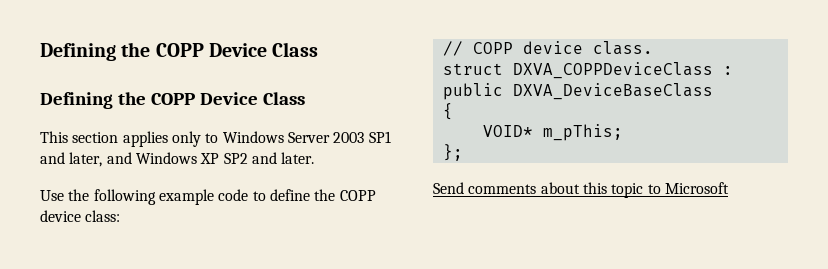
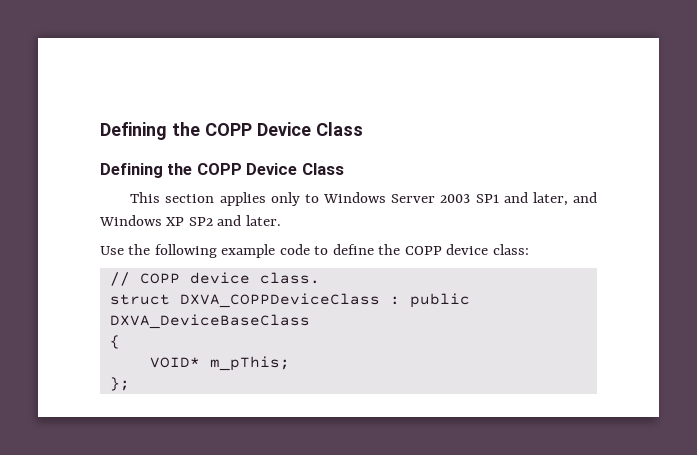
- Send comments about this topic to Microsoft

